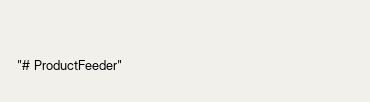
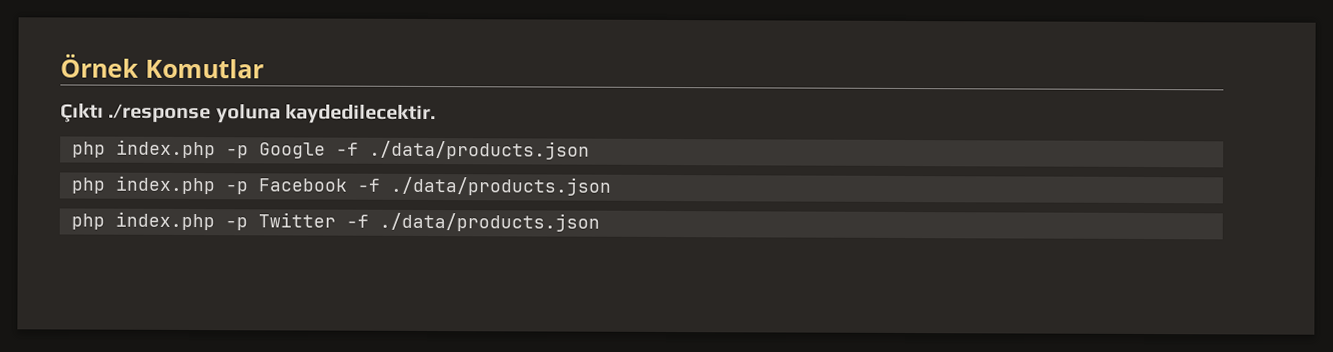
- "# ProductFeeder"
+ Örnek Komutlar
+ Çıktı ./response yoluna kaydedilecektir.
+ php index.php -p Google -f ./data/products.json
+ php index.php -p Facebook -f ./data/products.json
+ php index.php -p Twitter -f ./data/products.json

